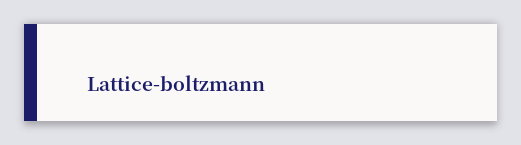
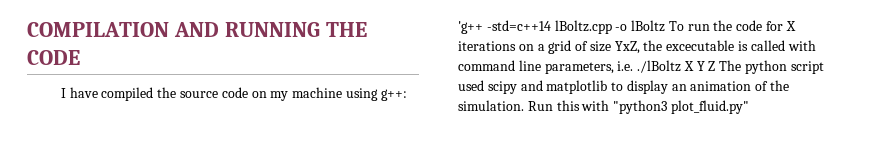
- Lattice-boltzmann
+ COMPILATION AND RUNNING THE CODE
+ I have compiled the source code on my machine using g++: 'g++ -std=c++14 lBoltz.cpp -o lBoltz To run the code for X iterations on a grid of size YxZ, the excecutable is called with command line parameters, i.e. ./lBoltz X Y Z The python script used scipy and matplotlib to display an animation of the simulation. Run this with "python3 plot_fluid.py"

